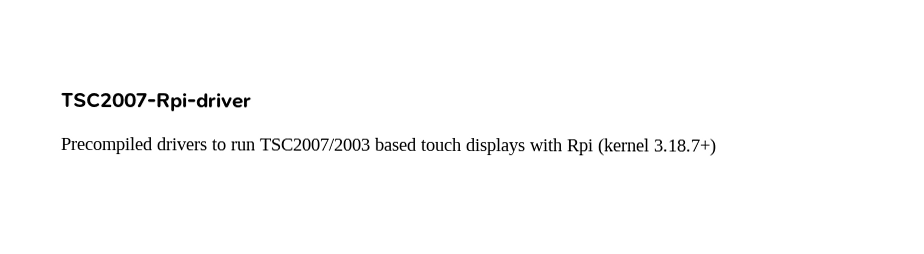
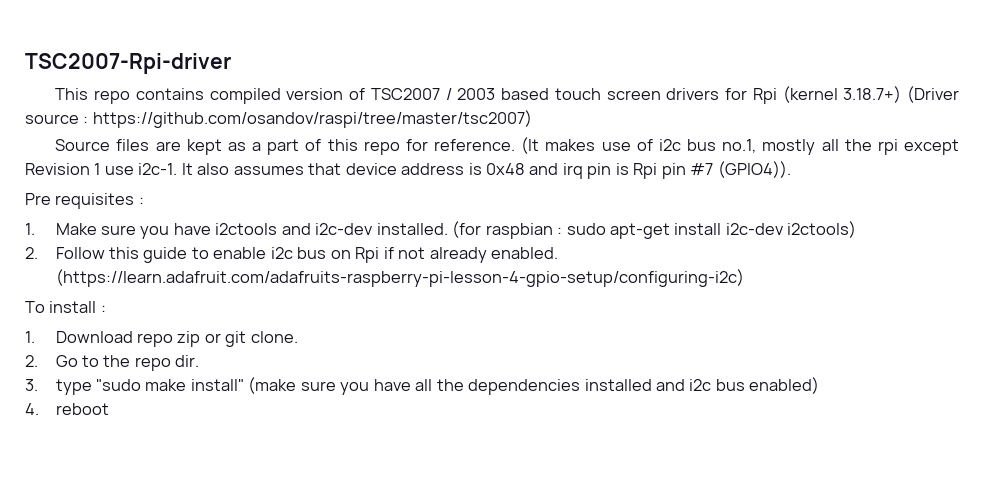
- Precompiled drivers to run TSC2007/2003 based touch displays with Rpi (kernel 3.18.7+)
+ This repo contains compiled version of TSC2007 / 2003 based touch screen drivers for Rpi (kernel 3.18.7+) (Driver source : https://github.com/osandov/raspi/tree/master/tsc2007)
+ Source files are kept as a part of this repo for reference. (It makes use of i2c bus no.1, mostly all the rpi except Revision 1 use i2c-1. It also assumes that device address is 0x48 and irq pin is Rpi pin #7 (GPIO4)).
+ Pre requisites :
+ 1. Make sure you have i2ctools and i2c-dev installed. (for raspbian : sudo apt-get install i2c-dev i2ctools)
+ 2. Follow this guide to enable i2c bus on Rpi if not already enabled. (https://learn.adafruit.com/adafruits-raspberry-pi-lesson-4-gpio-setup/configuring-i2c)
+ To install :
+ 1. Download repo zip or git clone.
+ 2. Go to the repo dir.
+ 3. type "sudo make install" (make sure you have all the dependencies installed and i2c bus enabled)
+ 4. reboot

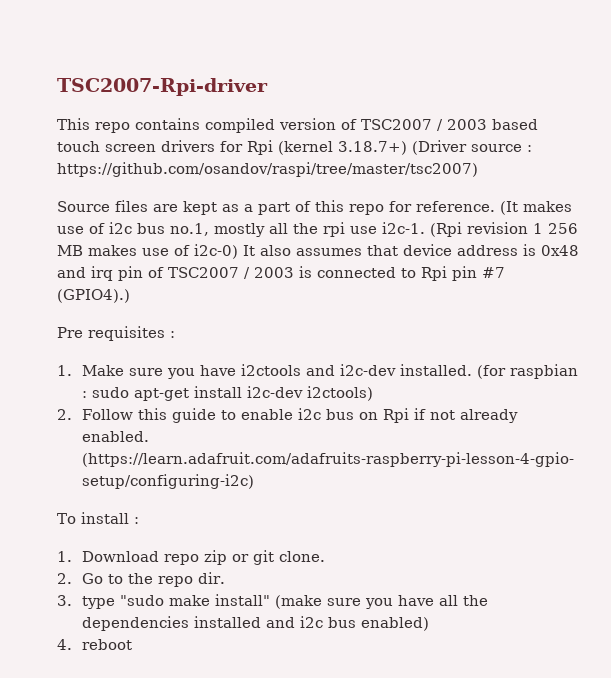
- (It makes use of i2c bus no.1, mostly all the rpi except Revision 1 use i2c-1. It also assumes that device address is 0x48 and irq pin is Rpi pin #7 (GPIO4)).
+ (It makes use of i2c bus no.1, mostly all the rpi use i2c-1. (Rpi revision 1 256 MB makes use of i2c-0) It also assumes that device address is 0x48 and irq pin of TSC2007 / 2003 is connected to Rpi pin #7 (GPIO4).)

